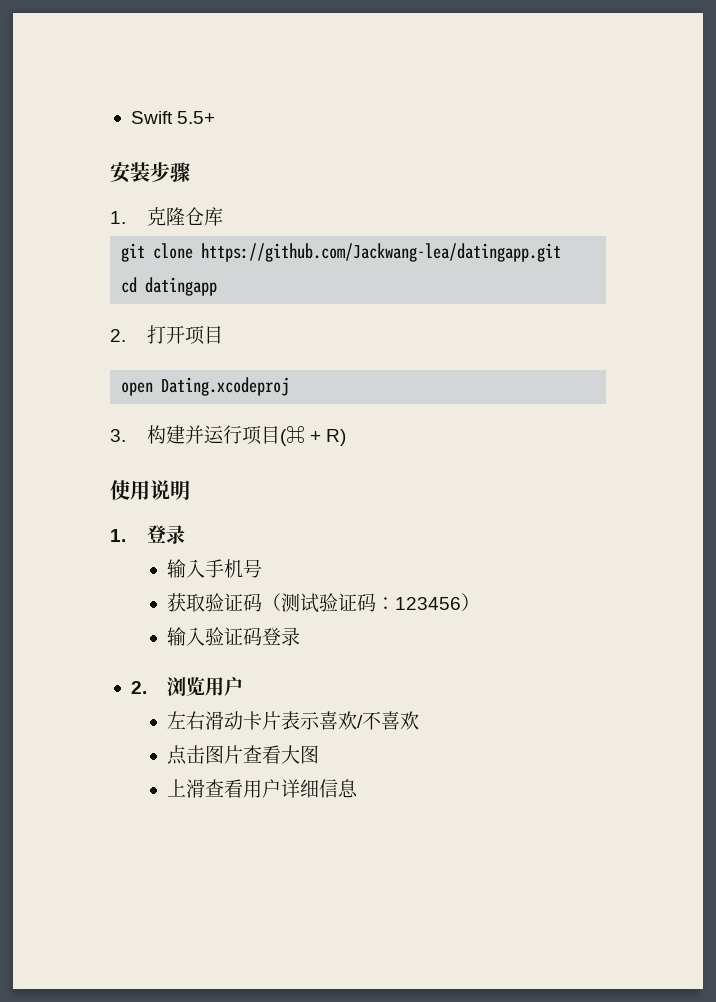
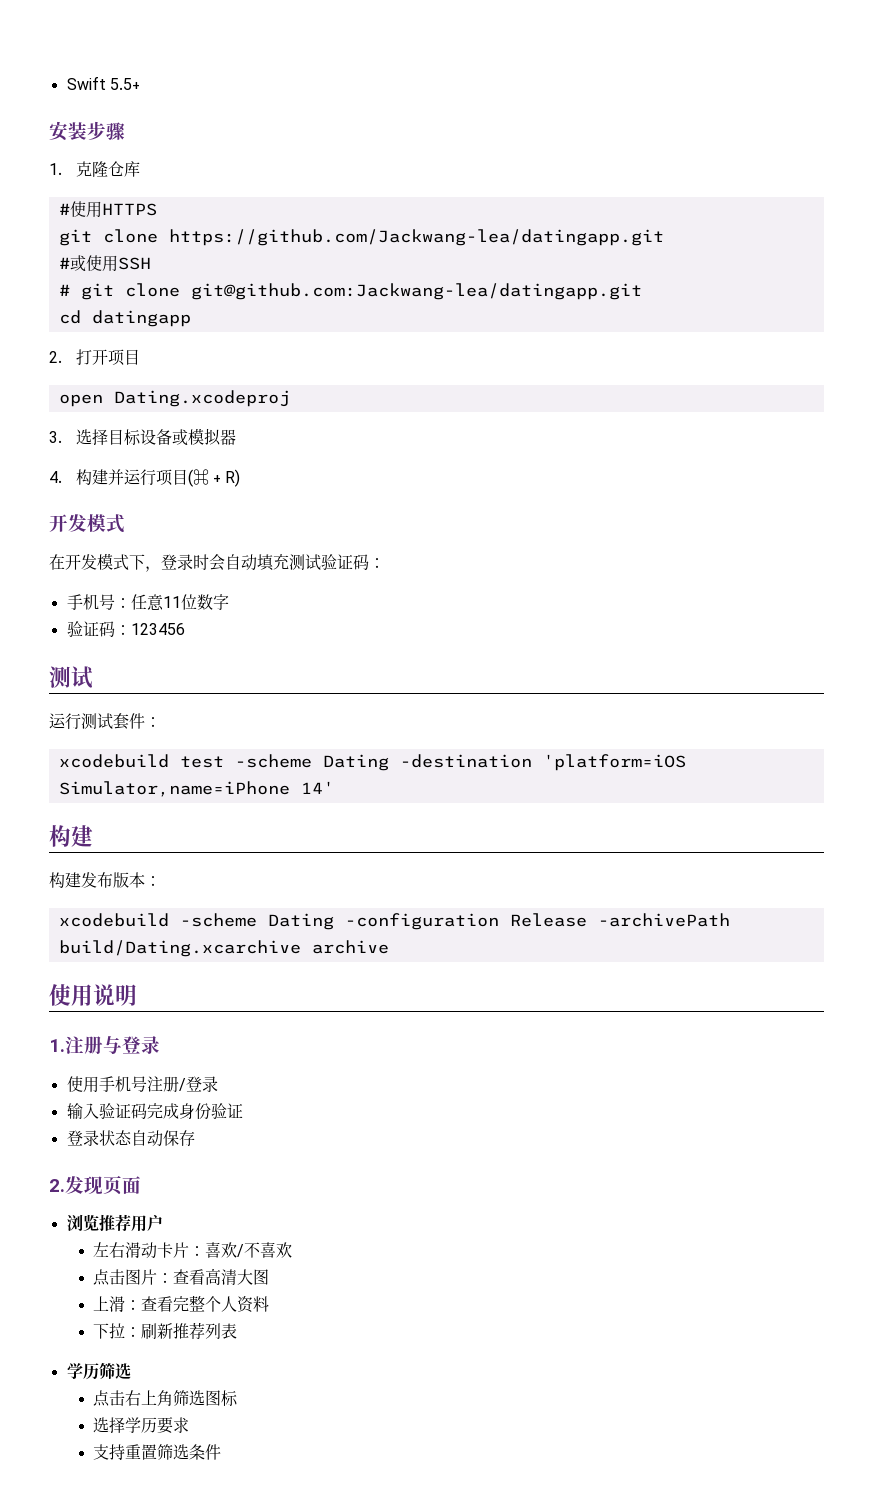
+ #使用HTTPS
+ #或使用SSH
+ # git clone git@github.com:Jackwang-lea/datingapp.git
- 3.构建并运行项目(⌘ + R)
+ 3.选择目标设备或模拟器
+ 4.构建并运行项目(⌘ + R)
+ 开发模式
+ 在开发模式下，登录时会自动填充测试验证码：
+ 手机号：任意11位数字
+ 验证码：123456
+ 测试
+ 运行测试套件：
+ xcodebuild test -scheme Dating -destination 'platform=iOS Simulator,name=iPhone 14'
+ 构建
+ 构建发布版本：
+ xcodebuild -scheme Dating -configuration Release -archivePath build/Dating.xcarchive archive
  使用说明
- 1.登录
- 输入手机号
- 获取验证码（测试验证码：123456）
- 输入验证码登录
- 2.浏览用户
+ 1.注册与登录
+ 使用手机号注册/登录
+ 输入验证码完成身份验证
+ 登录状态自动保存
+ 2.发现页面
+ 浏览推荐用户
- 左右滑动卡片表示喜欢/不喜欢
+ 左右滑动卡片：喜欢/不喜欢
- 点击图片查看大图
+ 点击图片：查看高清大图
- 上滑查看用户详细信息
+ 上滑：查看完整个人资料
+ 下拉：刷新推荐列表
+ 学历筛选
+ 点击右上角筛选图标
+ 选择学历要求
+ 支持重置筛选条件

